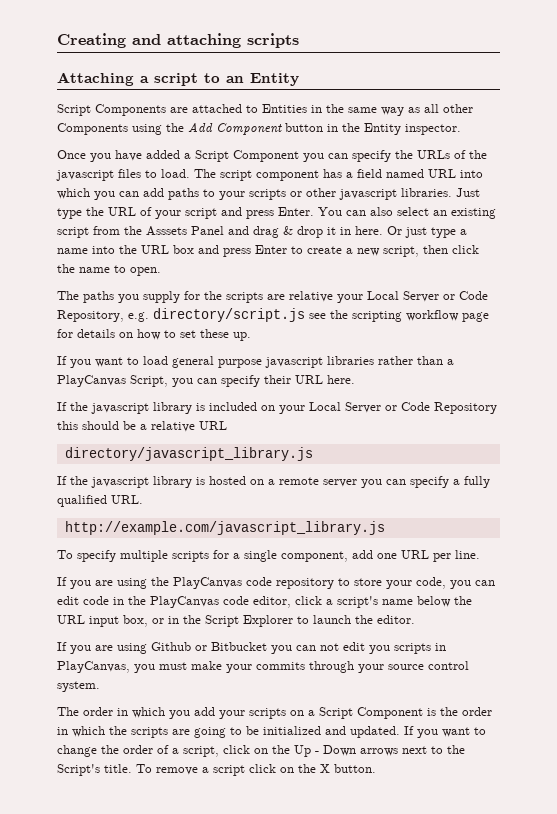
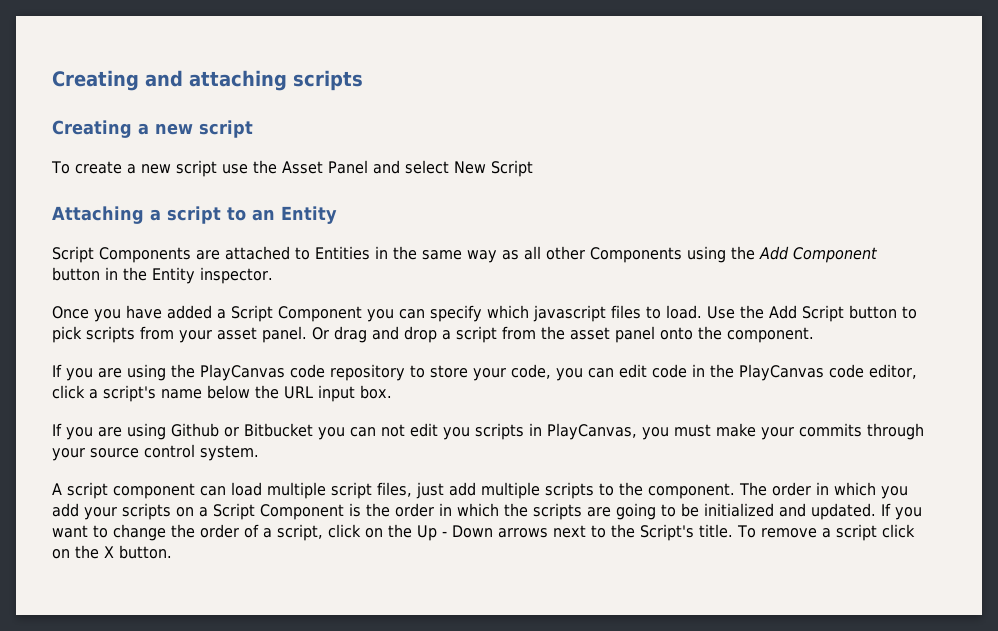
+ Creating a new script
+ To create a new script use the Asset Panel and select New Script
- Once you have added a Script Component you can specify the URLs of the javascript files to load. The script component has a field named URL into which you can add paths to your scripts or other javascript libraries. Just type the URL of your script and press Enter. You can also select an existing script from the Asssets Panel and drag & drop it in here. Or just type a name into the URL box and press Enter to create a new script, then click the name to open.
- The paths you supply for the scripts are relative your Local Server or Code Repository, e.g. directory/script.js see the scripting workflow page for details on how to set these up.
- If you want to load general purpose javascript libraries rather than a PlayCanvas Script, you can specify their URL here.
- If the javascript library is included on your Local Server or Code Repository this should be a relative URL
- directory/javascript_library.js
- If the javascript library is hosted on a remote server you can specify a fully qualified URL.
- http://example.com/javascript_library.js
- To specify multiple scripts for a single component, add one URL per line.
+ Once you have added a Script Component you can specify which javascript files to load. Use the Add Script button to pick scripts from your asset panel. Or drag and drop a script from the asset panel onto the component.
- If you are using the PlayCanvas code repository to store your code, you can edit code in the PlayCanvas code editor, click a script's name below the URL input box, or in the Script Explorer to launch the editor.
+ If you are using the PlayCanvas code repository to store your code, you can edit code in the PlayCanvas code editor, click a script's name below the URL input box.
+ A script component can load multiple script files, just add multiple scripts to the component.

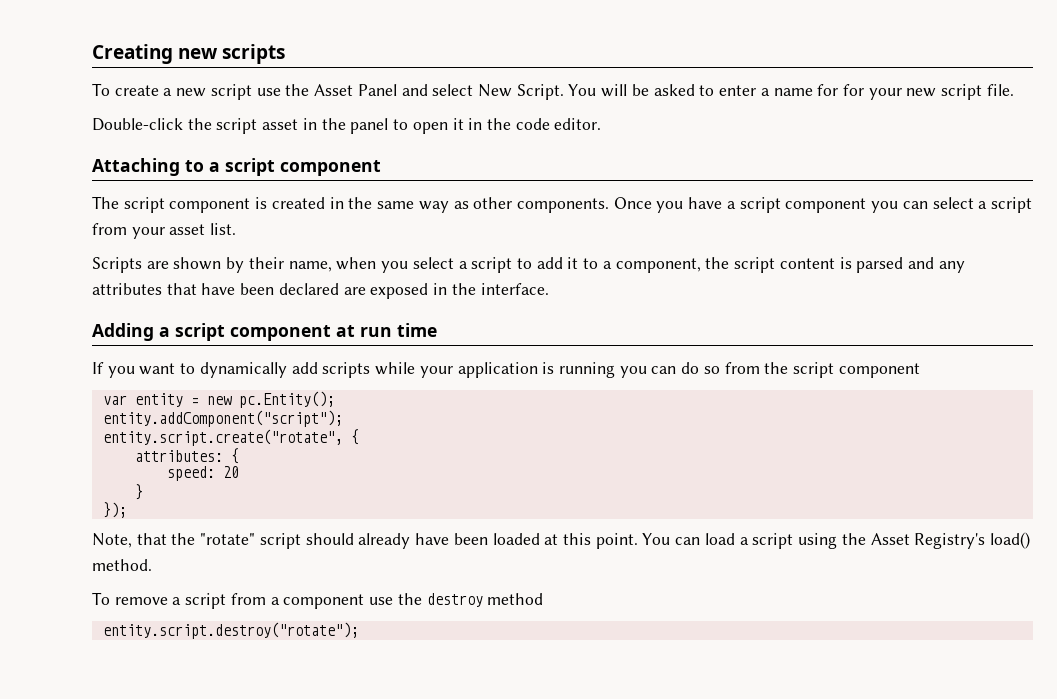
- Creating and attaching scripts
- Creating a new script
+ Creating new scripts
- To create a new script use the Asset Panel and select New Script
+ To create a new script use the Asset Panel and select New Script. You will be asked to enter a name for for your new script file.
+ Double-click the script asset in the panel to open it in the code editor.
- Attaching a script to an Entity
- Script Components are attached to Entities in the same way as all other Components using the Add Component button in the Entity inspector.
- Once you have added a Script Component you can specify which javascript files to load. Use the Add Script button to pick scripts from your asset panel. Or drag and drop a script from the asset panel onto the component.
- If you are using the PlayCanvas code repository to store your code, you can edit code in the PlayCanvas code editor, click a script's name below the URL input box.
- If you are using Github or Bitbucket you can not edit you scripts in PlayCanvas, you must make your commits through your source control system.
- A script component can load multiple script files, just add multiple scripts to the component. The order in which you add your scripts on a Script Component is the order in which the scripts are going to be initialized and updated. If you want to change the order of a script, click on the Up - Down arrows next to the Script's title. To remove a script click on the X button.
+ Attaching to a script component
+ The script component is created in the same way as other components. Once you have a script component you can select a script from your asset list.
+ Scripts are shown by their name, when you select a script to add it to a component, the script content is parsed and any attributes that have been declared are exposed in the interface.
+ Adding a script component at run time
+ If you want to dynamically add scripts while your application is running you can do so from the script component
+ var entity = new pc.Entity();
+ entity.addComponent("script");
+ entity.script.create("rotate", {
+ attributes: {
+ speed: 20
+ }
+ });
+ Note, that the "rotate" script should already have been loaded at this point. You can load a script using the Asset Registry's load() method.
+ To remove a script from a component use the destroy method
+ entity.script.destroy("rotate");

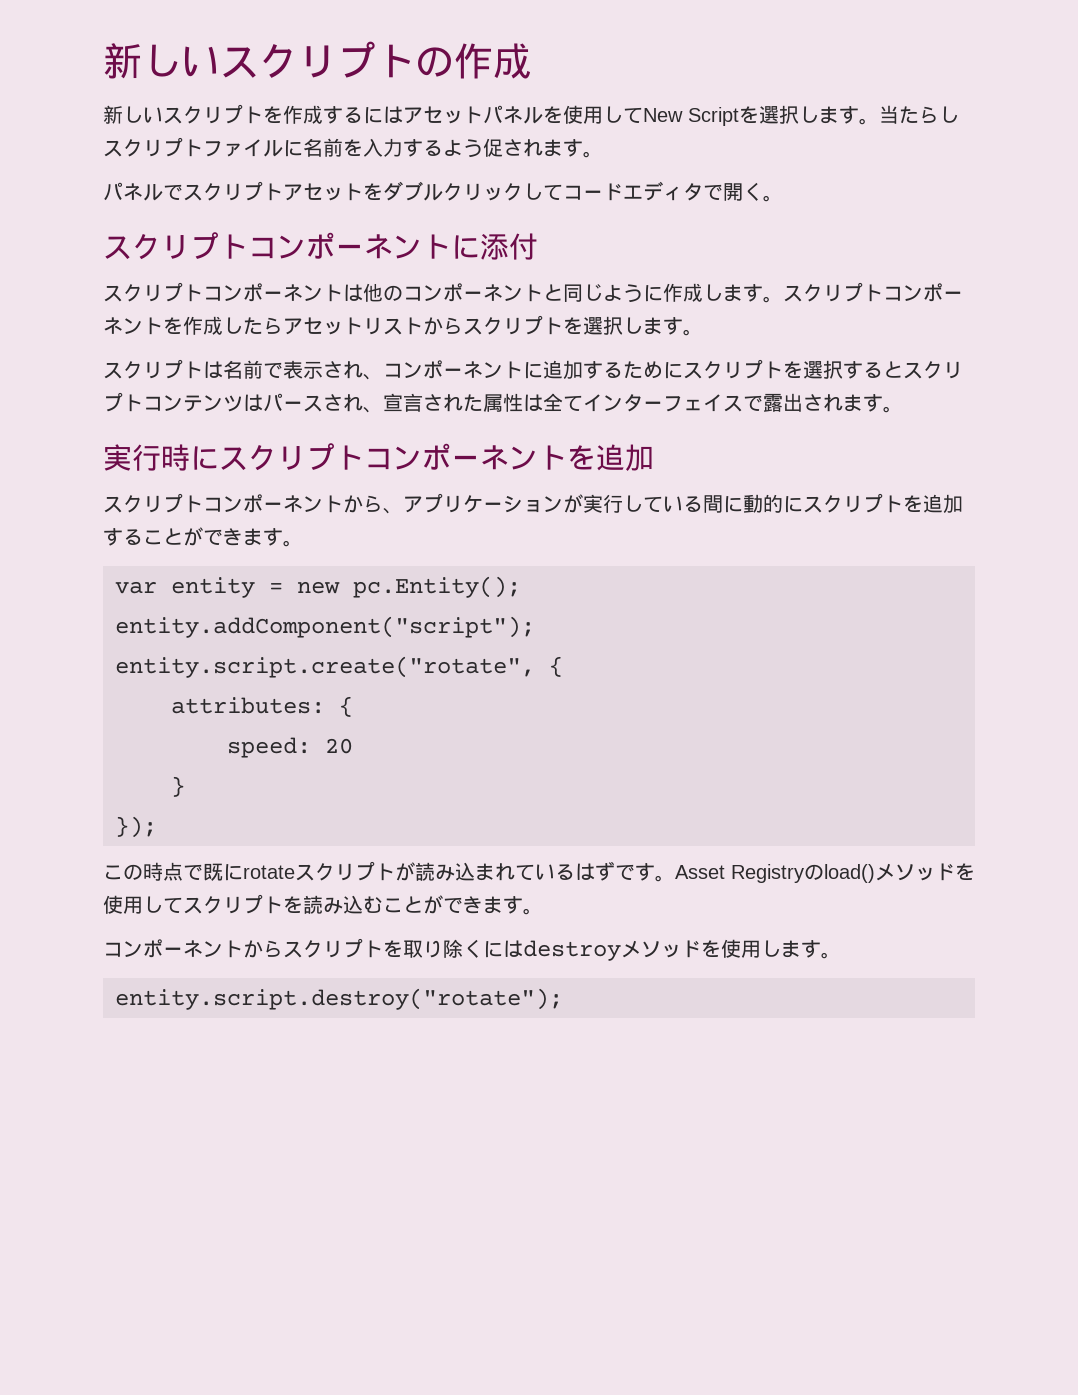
- Creating new scripts
- To create a new script use the Asset Panel and select New Script. You will be asked to enter a name for for your new script file.
- Double-click the script asset in the panel to open it in the code editor.
- Attaching to a script component
- The script component is created in the same way as other components. Once you have a script component you can select a script from your asset list.
- Scripts are shown by their name, when you select a script to add it to a component, the script content is parsed and any attributes that have been declared are exposed in the interface.
- Adding a script component at run time
- If you want to dynamically add scripts while your application is running you can do so from the script component
+ 新しいスクリプトの作成
+ 新しいスクリプトを作成するにはアセットパネルを使用してNew Scriptを選択します。当たらしスクリプトファイルに名前を入力するよう促されます。
+ パネルでスクリプトアセットをダブルクリックしてコードエディタで開く。
+ スクリプトコンポーネントに添付
+ スクリプトコンポーネントは他のコンポーネントと同じように作成します。スクリプトコンポーネントを作成したらアセットリストからスクリプトを選択します。
+ スクリプトは名前で表示され、コンポーネントに追加するためにスクリプトを選択するとスクリプトコンテンツはパースされ、宣言された属性は全てインターフェイスで露出されます。
+ 実行時にスクリプトコンポーネントを追加
+ スクリプトコンポーネントから、アプリケーションが実行している間に動的にスクリプトを追加することができます。
- Note, that the "rotate" script should already have been loaded at this point. You can load a script using the Asset Registry's load() method.
- To remove a script from a component use the destroy method
+ この時点で既にrotateスクリプトが読み込まれているはずです。Asset Registryのload()メソッドを使用してスクリプトを読み込むことができます。
+ コンポーネントからスクリプトを取り除くにはdestroyメソッドを使用します。

